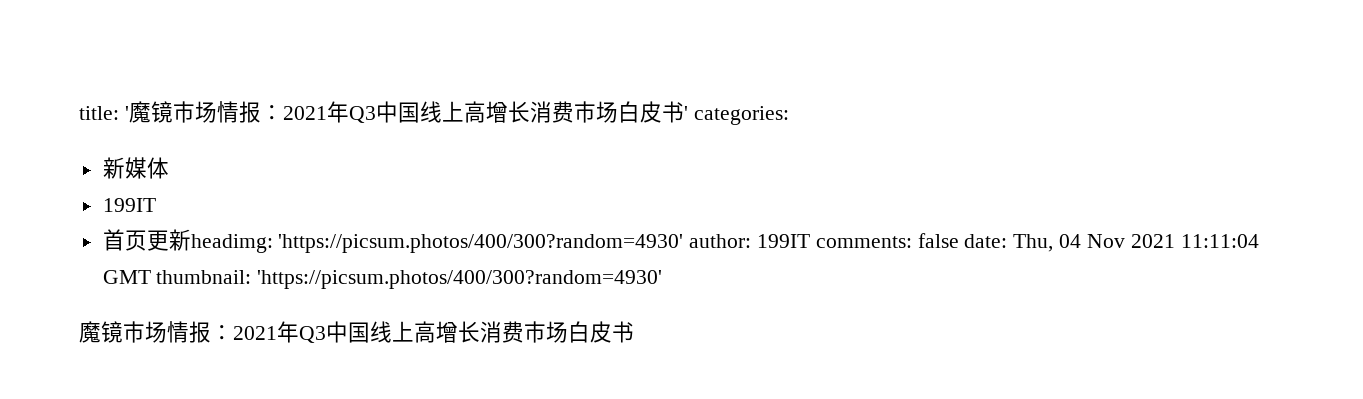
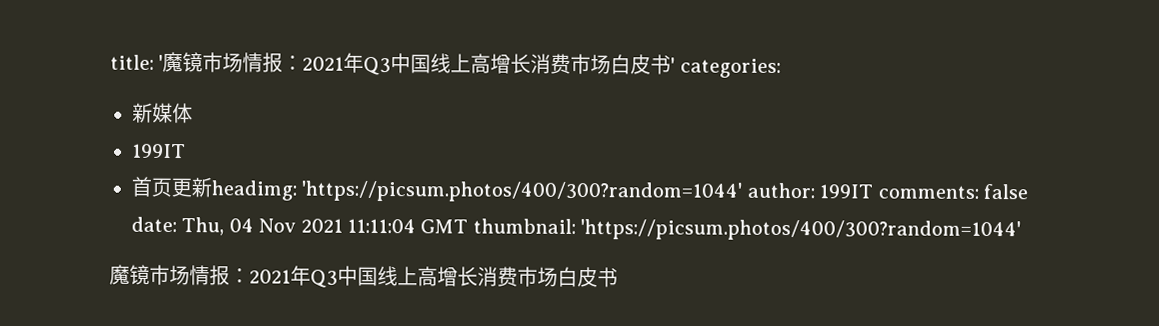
- 首页更新headimg: 'https://picsum.photos/400/300?random=4930' author: 199IT comments: false date: Thu, 04 Nov 2021 11:11:04 GMT thumbnail: 'https://picsum.photos/400/300?random=4930'
+ 首页更新headimg: 'https://picsum.photos/400/300?random=1044' author: 199IT comments: false date: Thu, 04 Nov 2021 11:11:04 GMT thumbnail: 'https://picsum.photos/400/300?random=1044'

